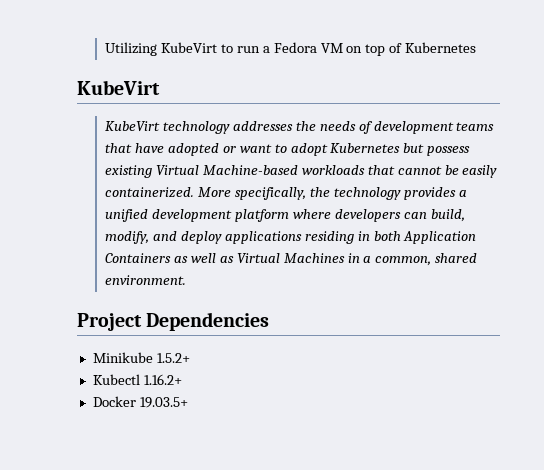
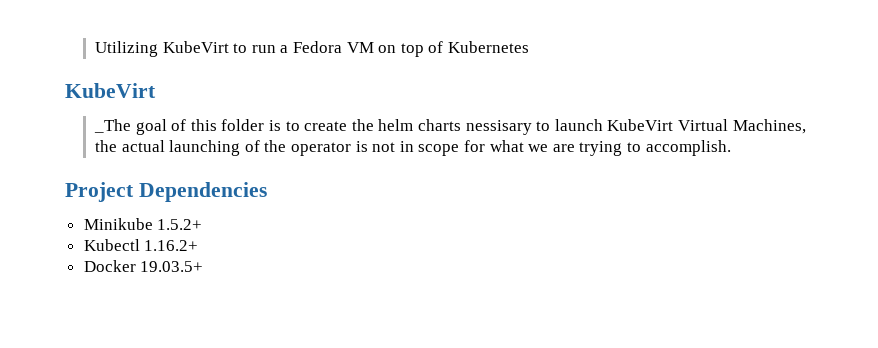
- KubeVirt technology addresses the needs of development teams that have adopted or want to adopt Kubernetes but possess existing Virtual Machine-based workloads that cannot be easily containerized. More specifically, the technology provides a unified development platform where developers can build, modify, and deploy applications residing in both Application Containers as well as Virtual Machines in a common, shared environment.
+ _The goal of this folder is to create the helm charts nessisary to launch KubeVirt Virtual Machines, the actual launching of the operator is not in scope for what we are trying to accomplish.

